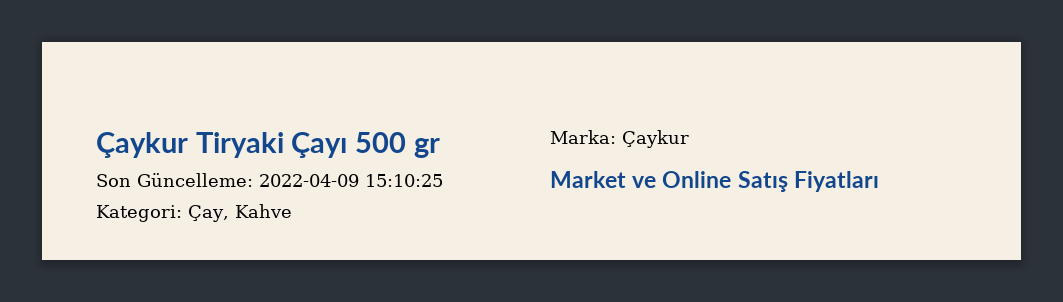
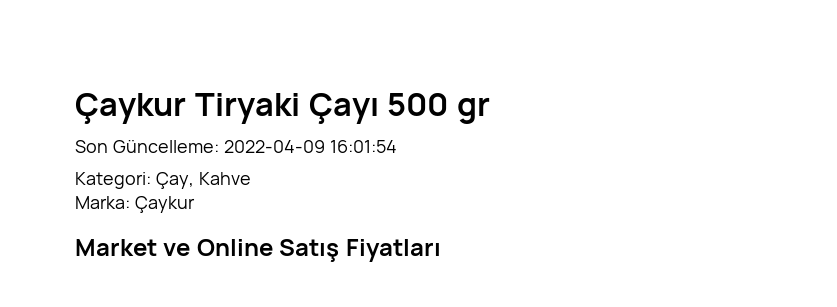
- Son Güncelleme: 2022-04-09 15:10:25
+ Son Güncelleme: 2022-04-09 16:01:54

